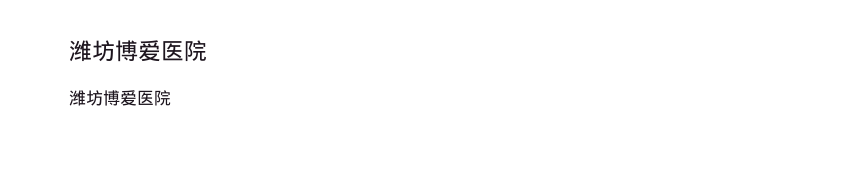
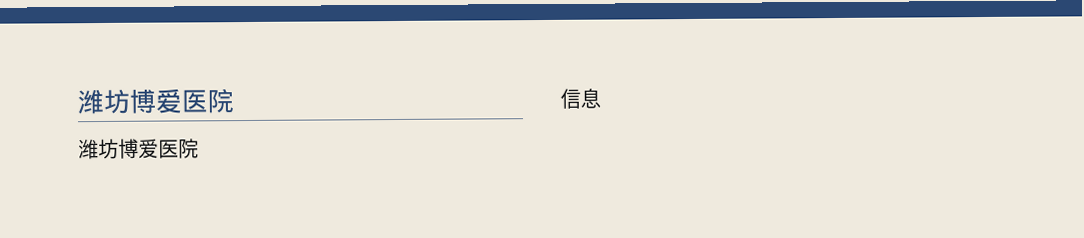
+ 信息

